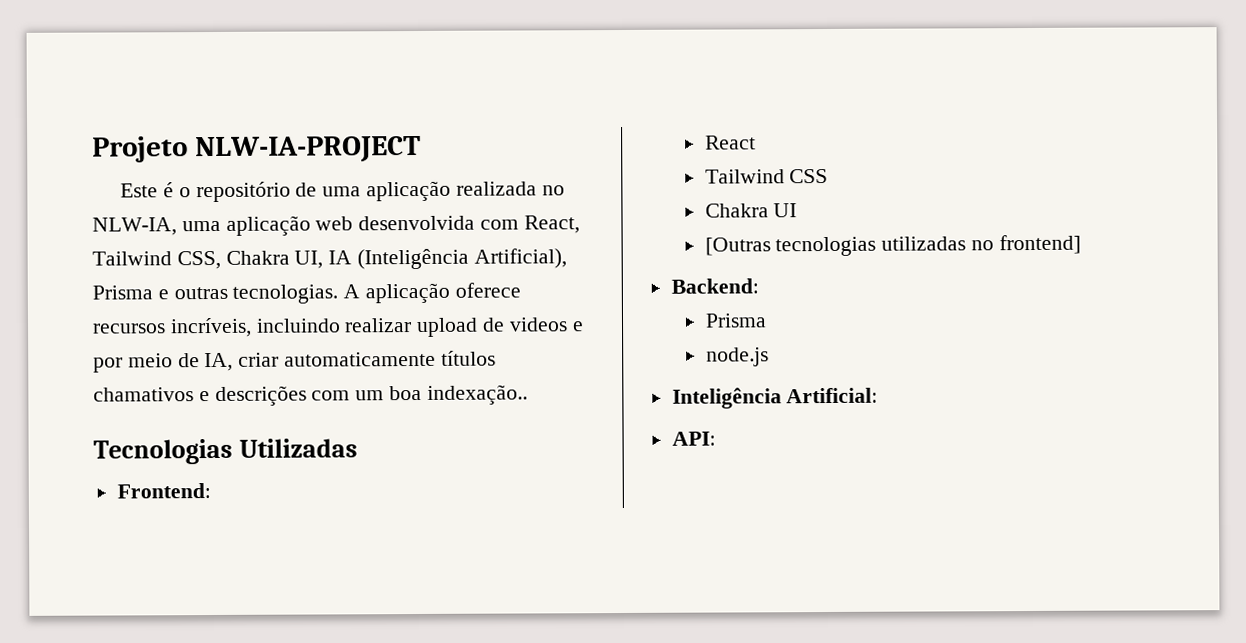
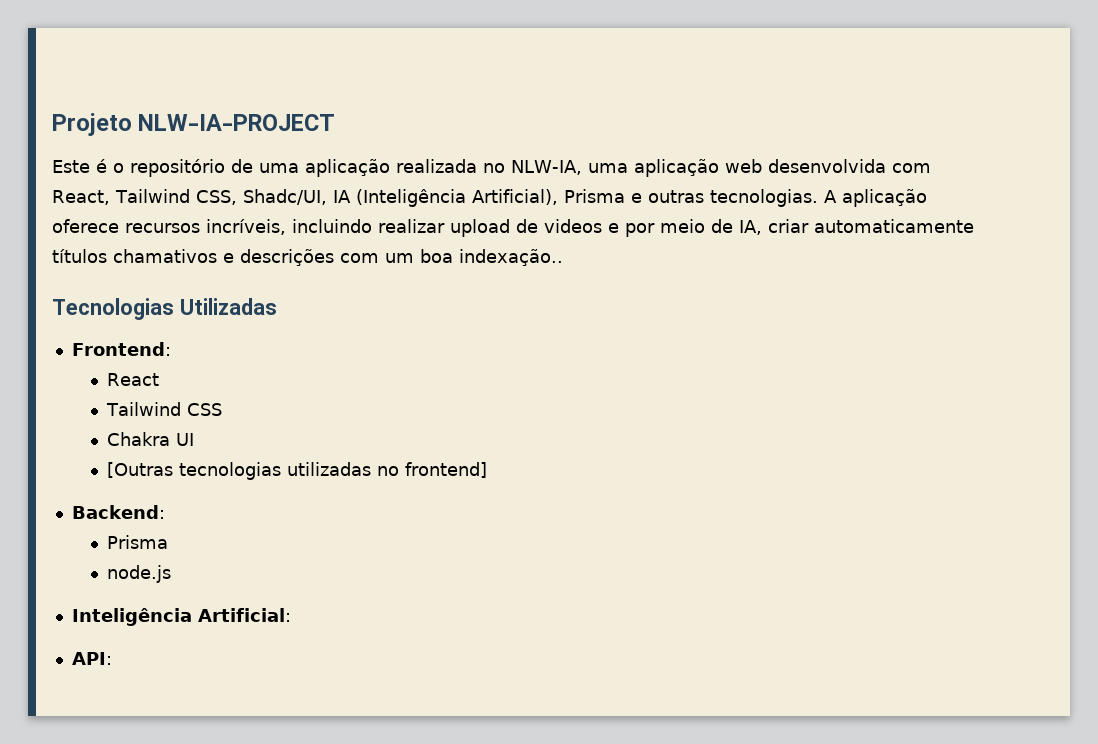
- Este é o repositório de uma aplicação realizada no NLW-IA, uma aplicação web desenvolvida com React, Tailwind CSS, Chakra UI, IA (Inteligência Artificial), Prisma e outras tecnologias.
+ Este é o repositório de uma aplicação realizada no NLW-IA, uma aplicação web desenvolvida com React, Tailwind CSS, Shadc/UI, IA (Inteligência Artificial), Prisma e outras tecnologias.

